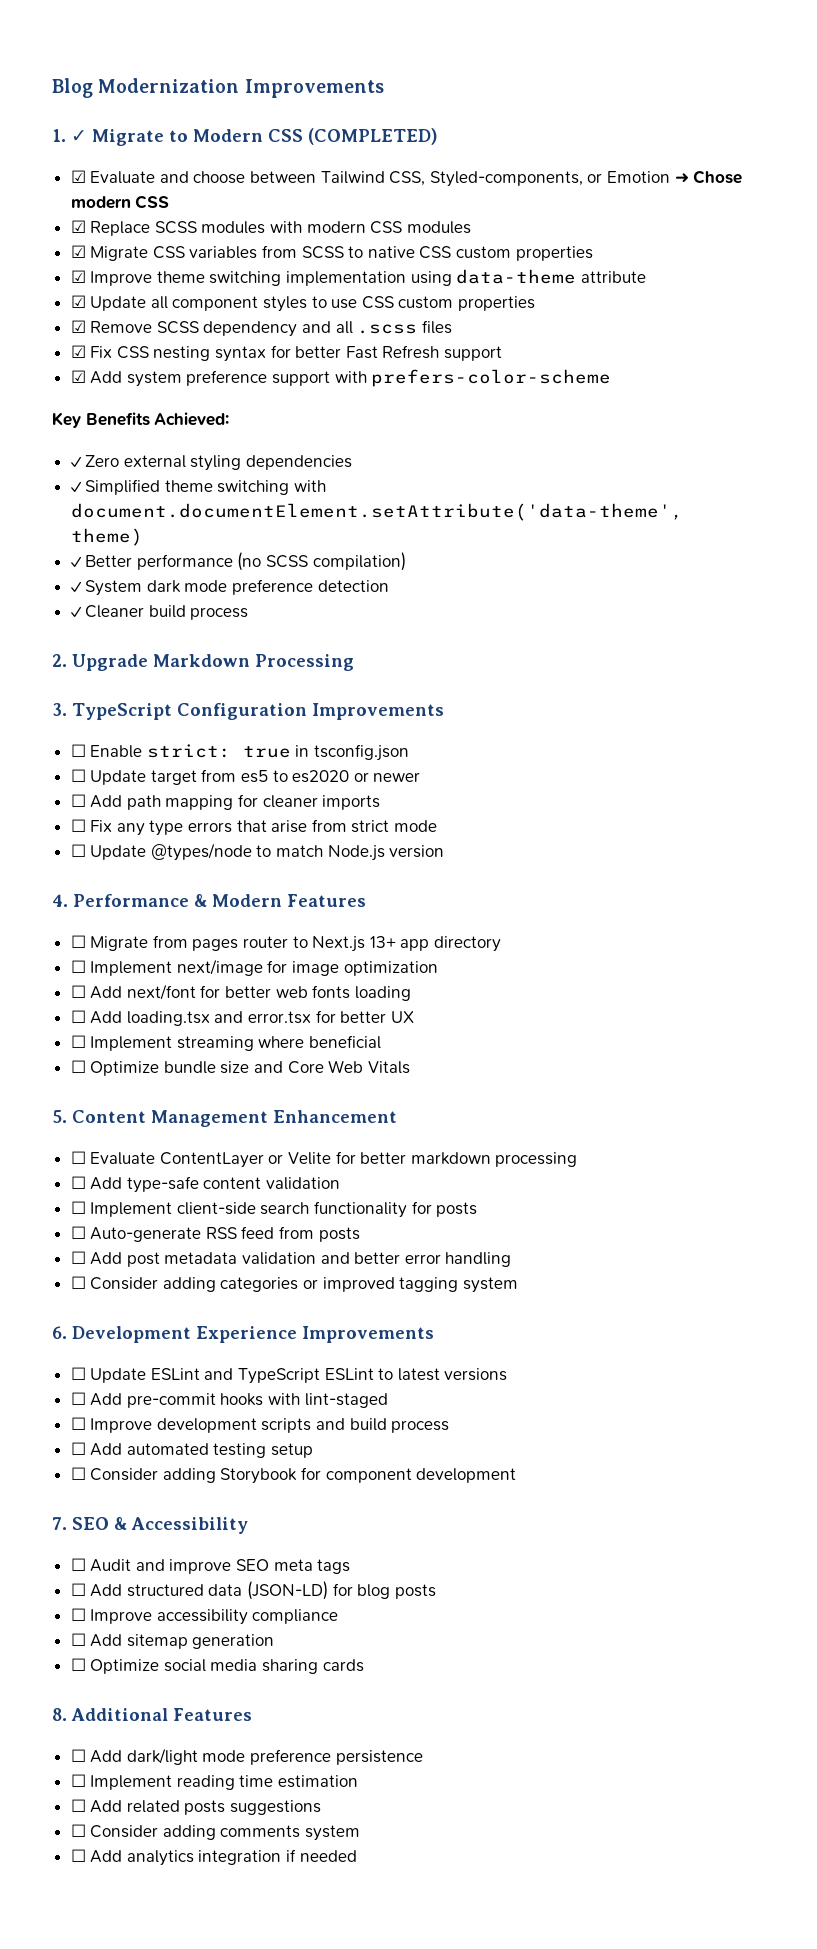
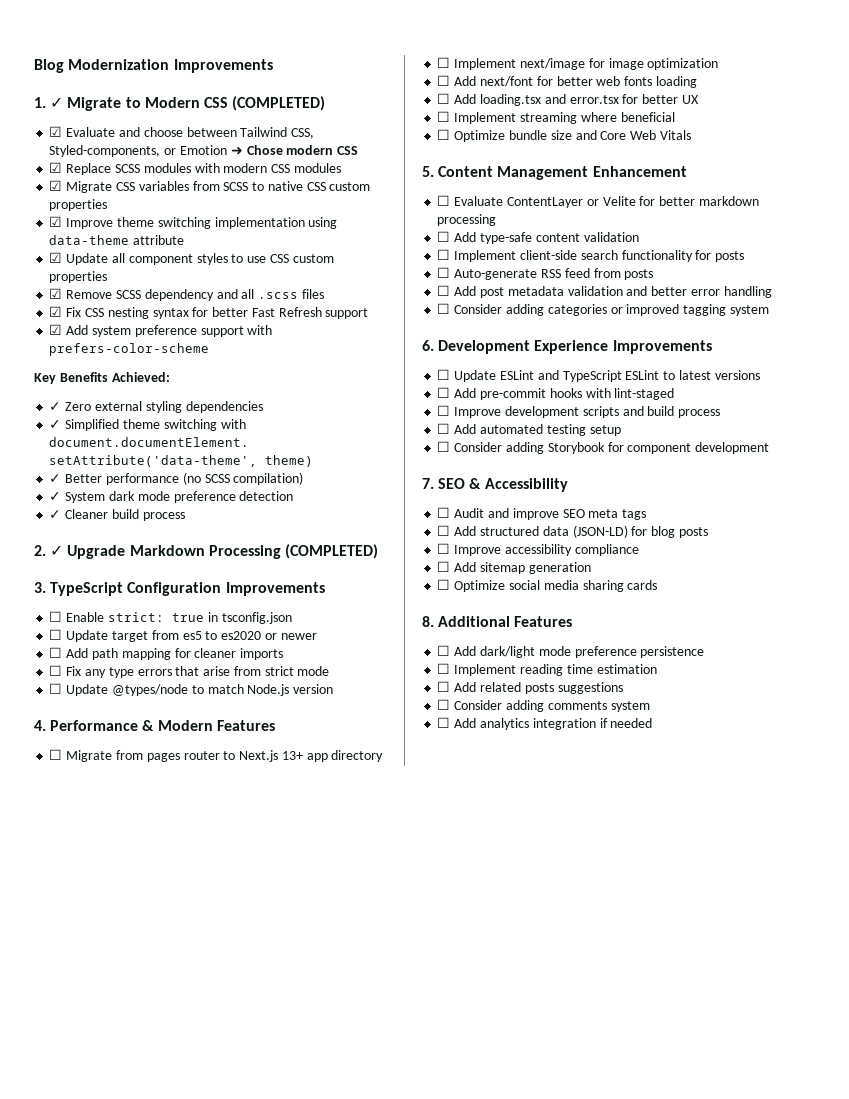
- 2. Upgrade Markdown Processing
+ 2. ✓ Upgrade Markdown Processing (COMPLETED)

